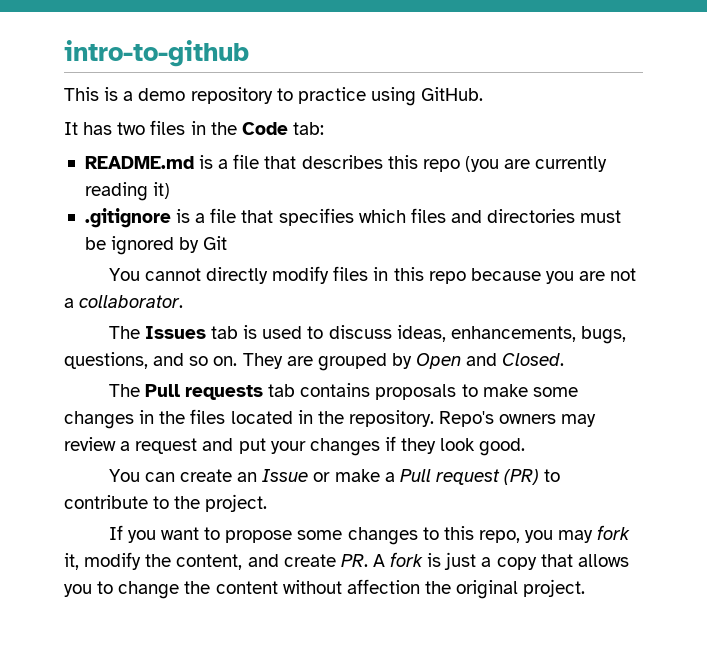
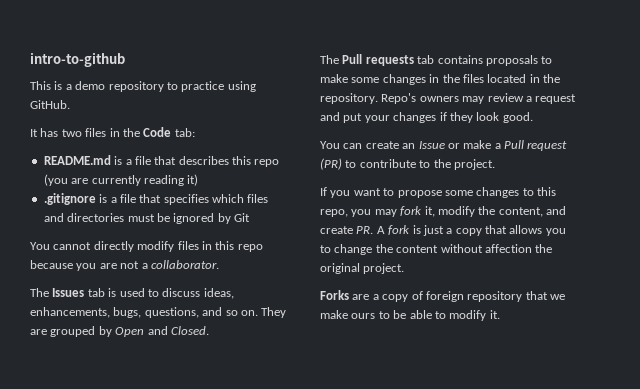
+ Forks are a copy of foreign repository that we make ours to be able to modify it.

